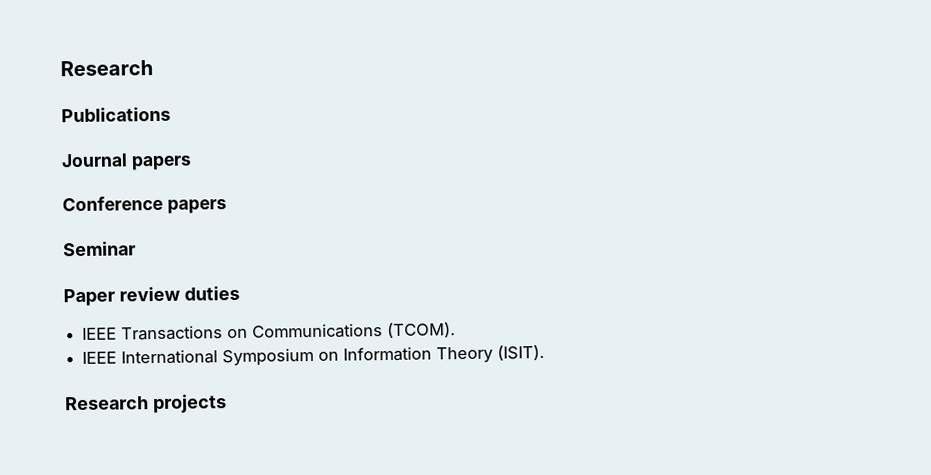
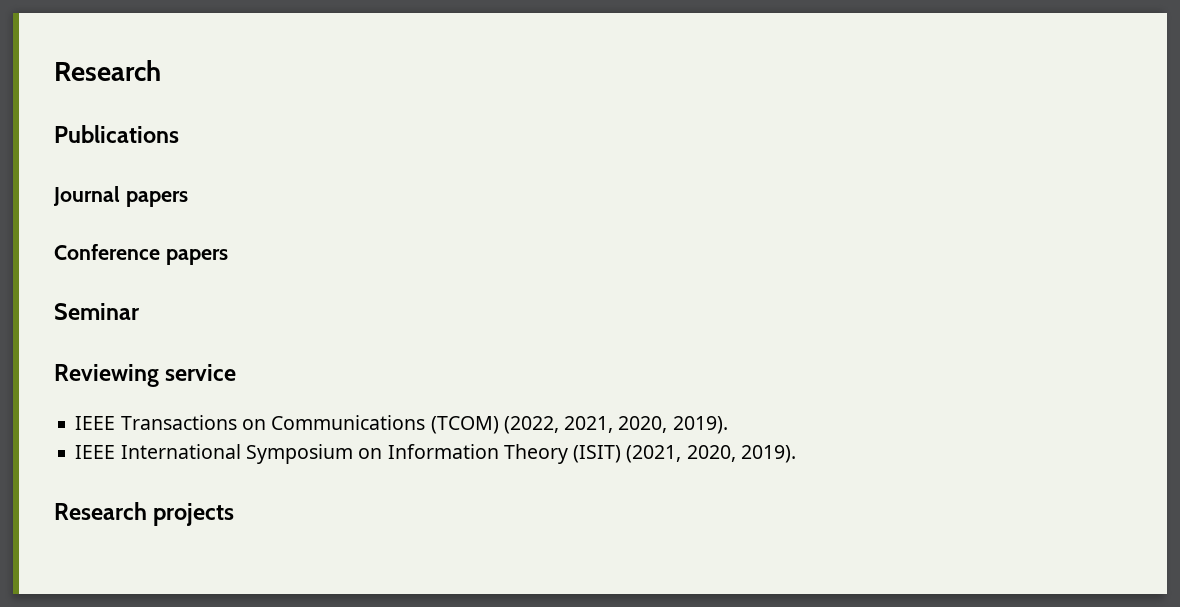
- Paper review duties
+ Reviewing service
- IEEE Transactions on Communications (TCOM).
+ IEEE Transactions on Communications (TCOM) (2022, 2021, 2020, 2019).
- IEEE International Symposium on Information Theory (ISIT).
+ IEEE International Symposium on Information Theory (ISIT) (2021, 2020, 2019).

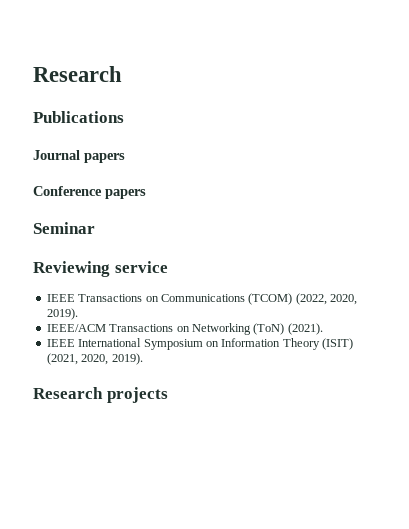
- IEEE Transactions on Communications (TCOM) (2022, 2021, 2020, 2019).
+ IEEE Transactions on Communications (TCOM) (2022, 2020, 2019).
+ IEEE/ACM Transactions on Networking (ToN) (2021).

